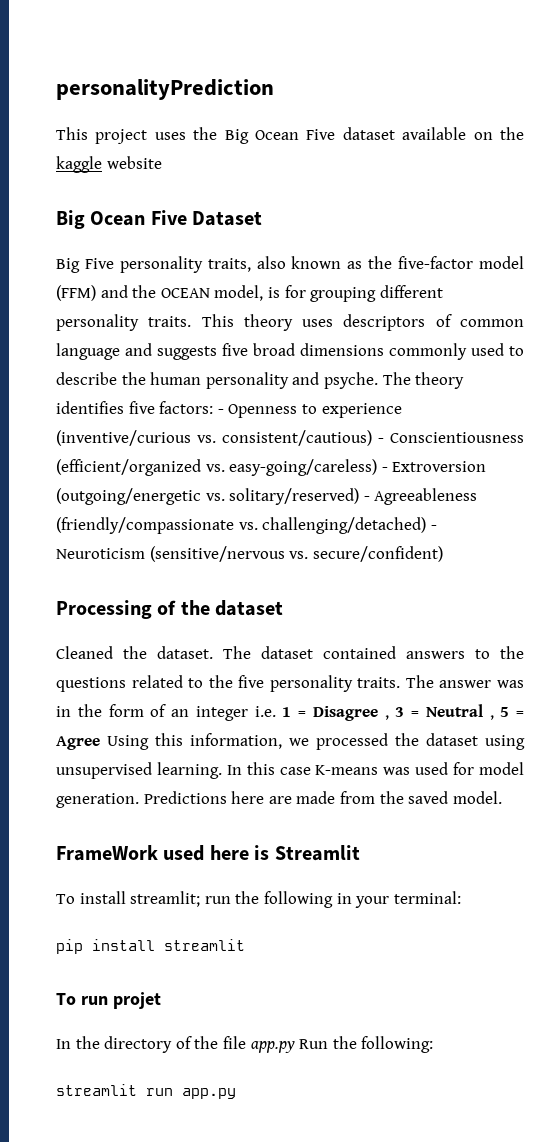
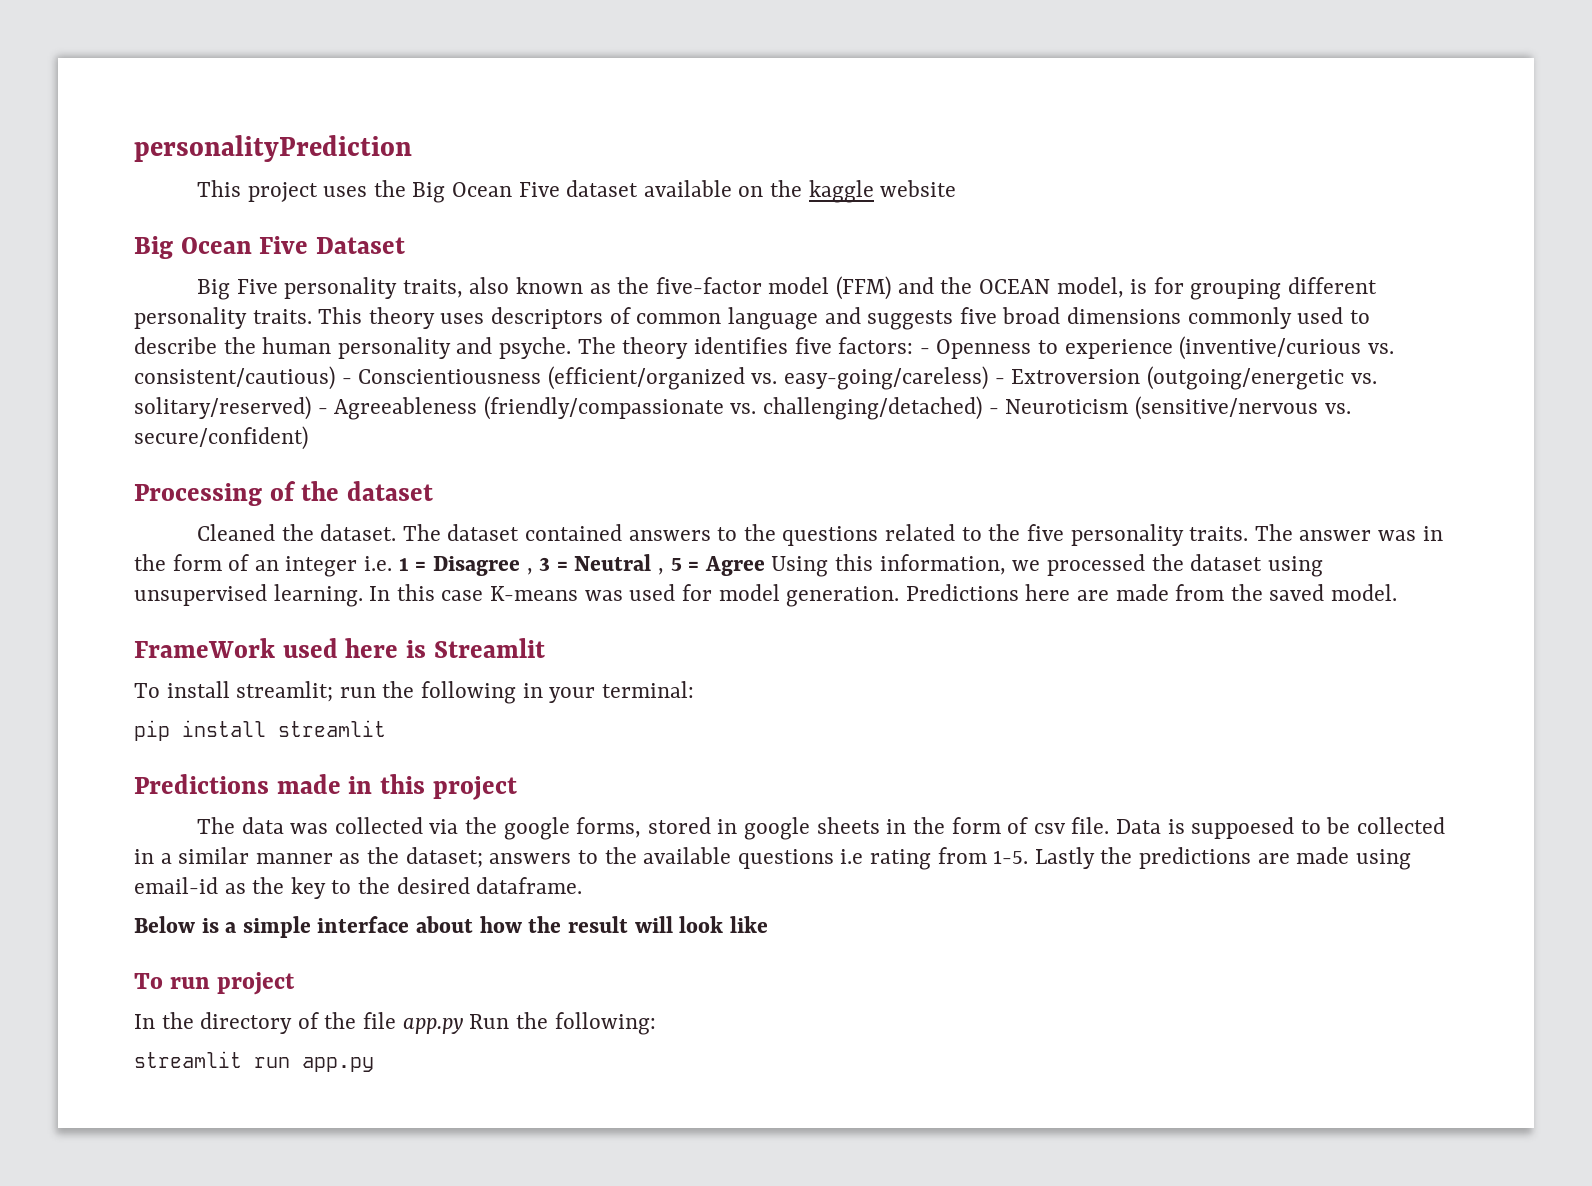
+ Predictions made in this project
+ The data was collected via the google forms, stored in google sheets in the form of csv file. Data is suppoesed to be collected in a similar manner as the dataset; answers to the available questions i.e rating from 1-5. Lastly the predictions are made using email-id as the key to the desired dataframe.
+ Below is a simple interface about how the result will look like
- To run projet
+ To run project

